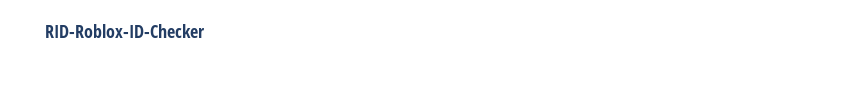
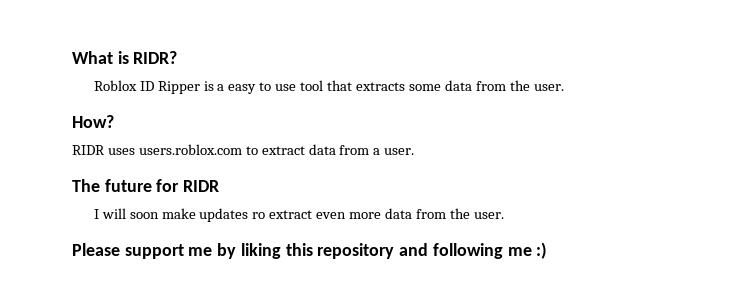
- RID-Roblox-ID-Checker
+ What is RIDR?
+ Roblox ID Ripper is a easy to use tool that extracts some data from the user.
+ How?
+ RIDR uses users.roblox.com to extract data from a user.
+ The future for RIDR
+ I will soon make updates ro extract even more data from the user.
+ Please support me by liking this repository and following me :)

